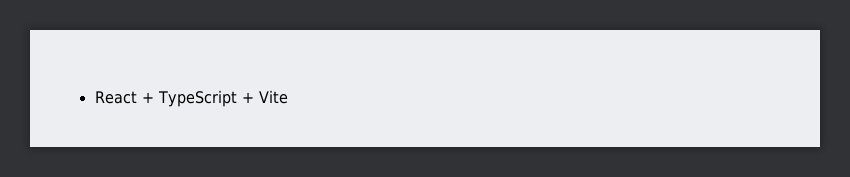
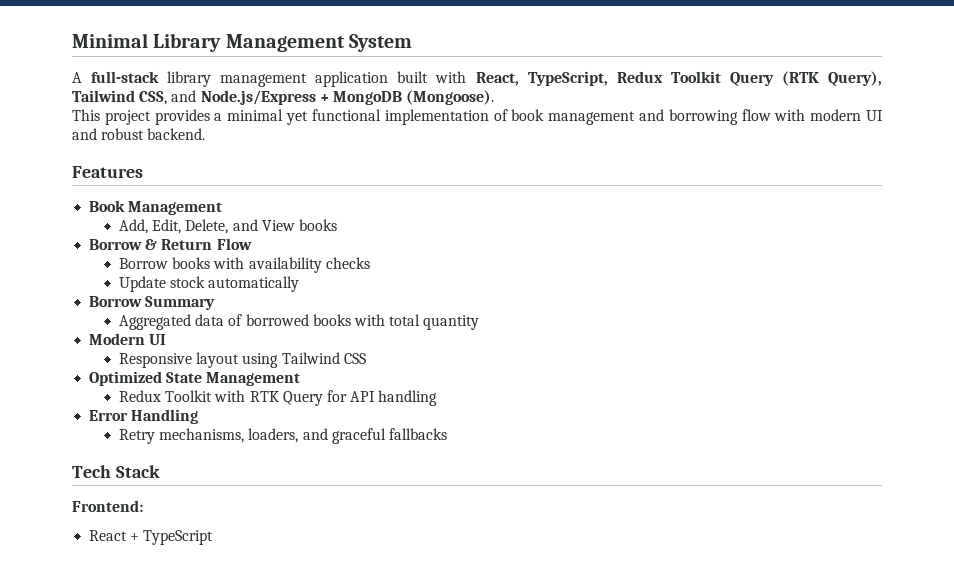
+ Minimal Library Management System
+ A full-stack library management application built with React, TypeScript, Redux Toolkit Query (RTK Query), Tailwind CSS, and Node.js/Express + MongoDB (Mongoose).
+ This project provides a minimal yet functional implementation of book management and borrowing flow with modern UI and robust backend.
+ Features
+ Book Management
+ Add, Edit, Delete, and View books
+ Borrow & Return Flow
+ Borrow books with availability checks
+ Update stock automatically
+ Borrow Summary
+ Aggregated data of borrowed books with total quantity
+ Modern UI
+ Responsive layout using Tailwind CSS
+ Optimized State Management
+ Redux Toolkit with RTK Query for API handling
+ Error Handling
+ Retry mechanisms, loaders, and graceful fallbacks
+ Tech Stack
+ Frontend:
- React + TypeScript + Vite
+ React + TypeScript

